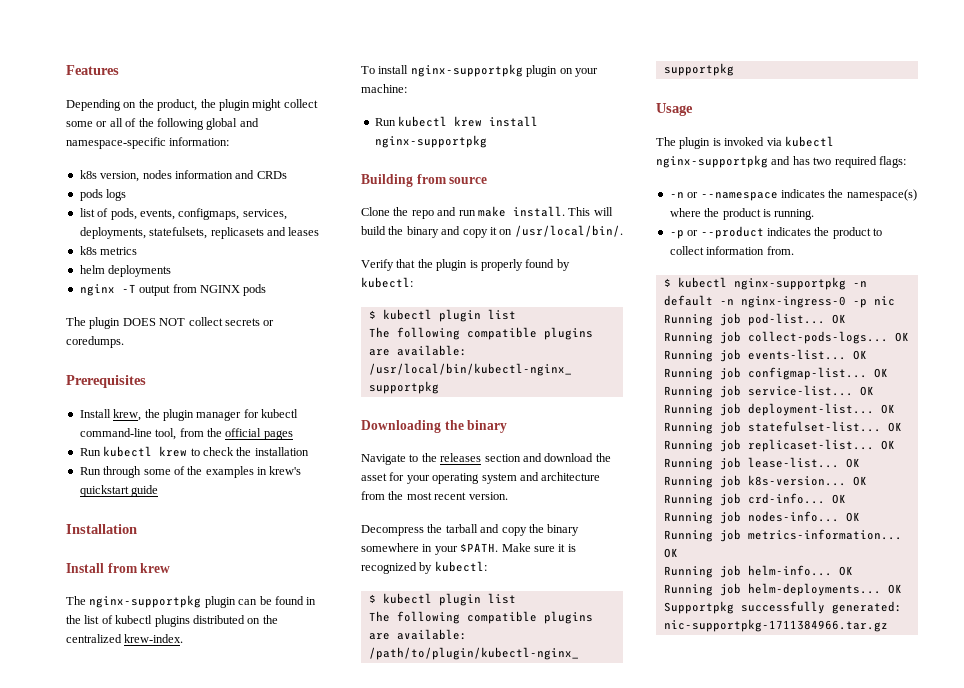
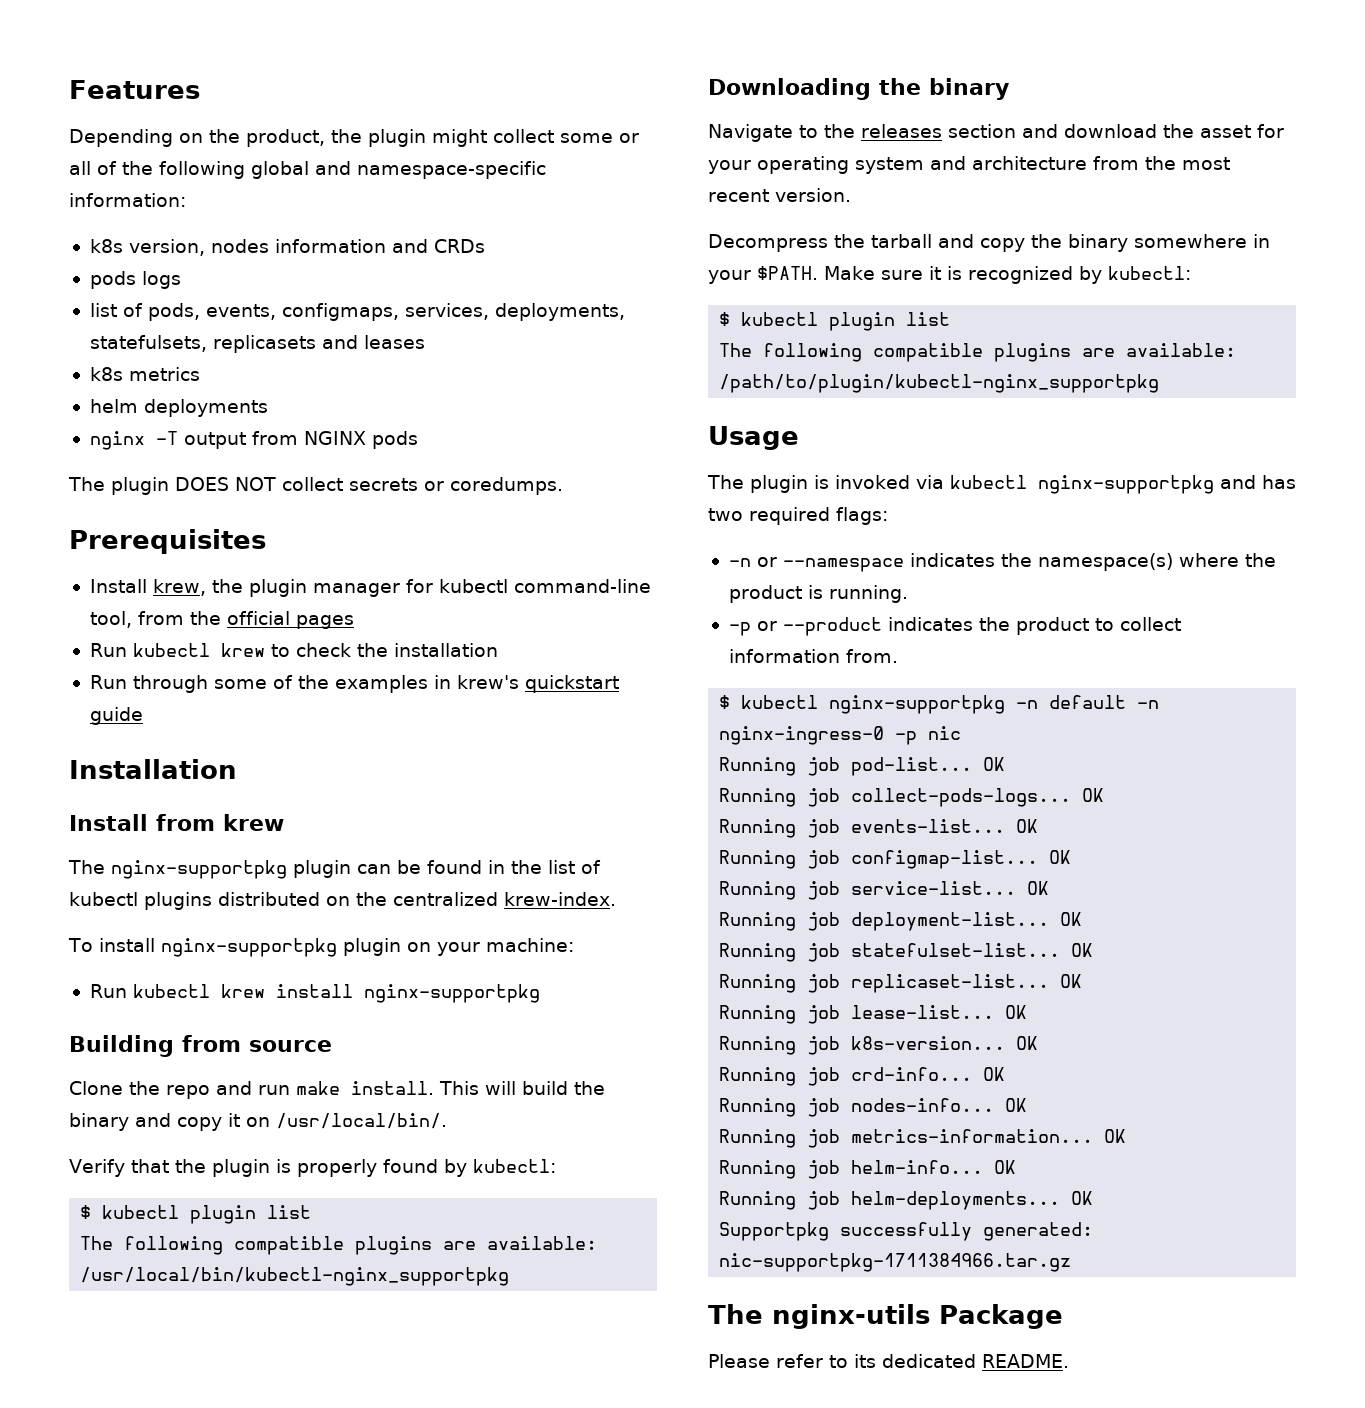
+ The nginx-utils Package
+ Please refer to its dedicated README.

